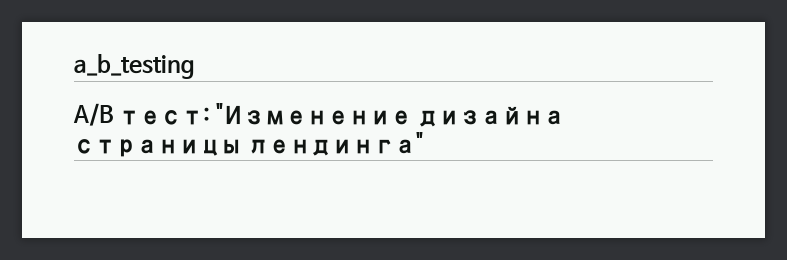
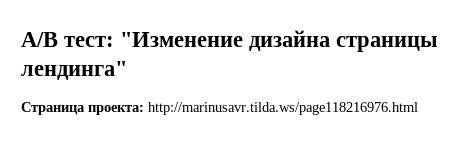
- a_b_testing
+ Страница проекта: http://marinusavr.tilda.ws/page118216976.html

